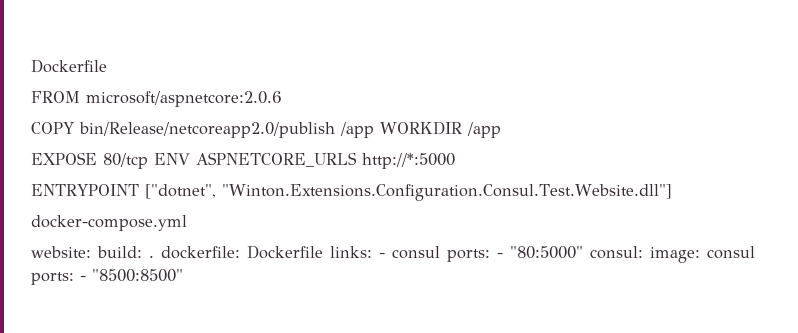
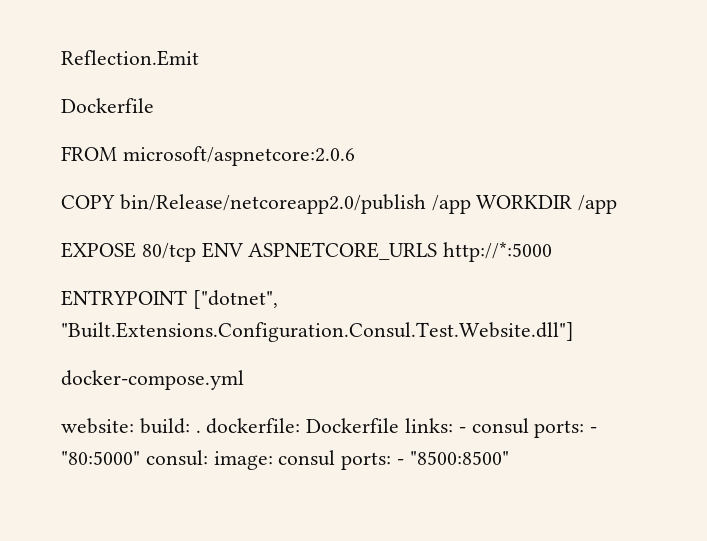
+ Reflection.Emit
- ENTRYPOINT ["dotnet", "Winton.Extensions.Configuration.Consul.Test.Website.dll"]
+ ENTRYPOINT ["dotnet", "Built.Extensions.Configuration.Consul.Test.Website.dll"]

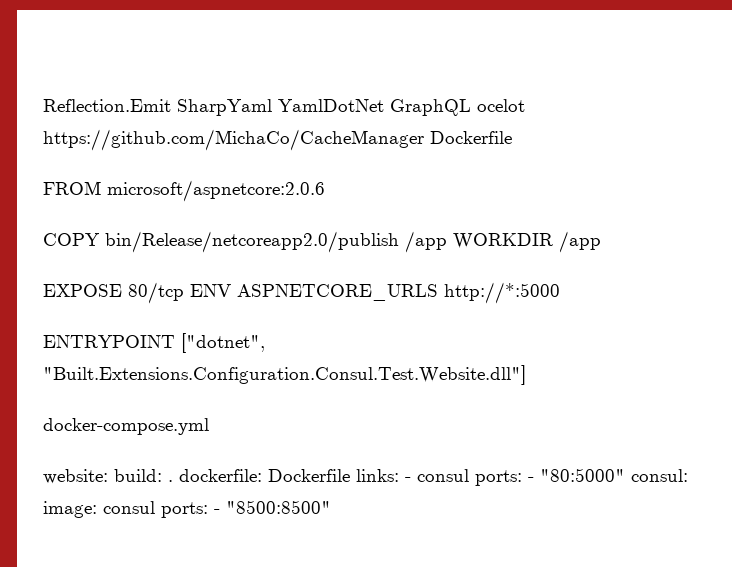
- Reflection.Emit
- Dockerfile
+ Reflection.Emit SharpYaml YamlDotNet GraphQL ocelot https://github.com/MichaCo/CacheManager Dockerfile

